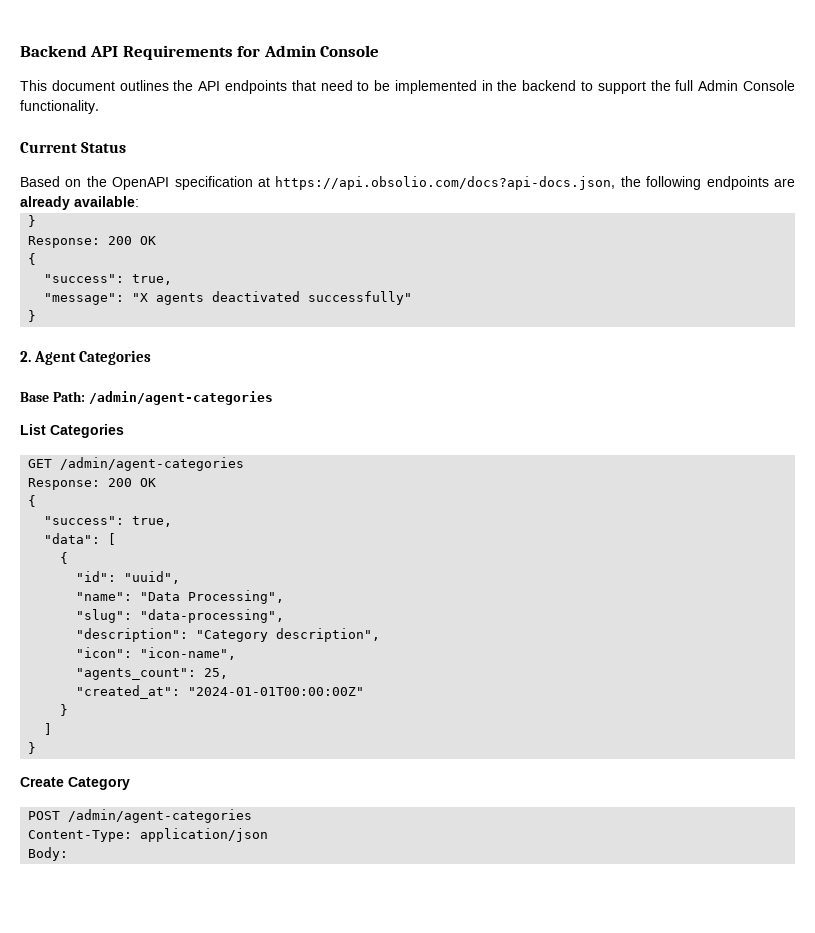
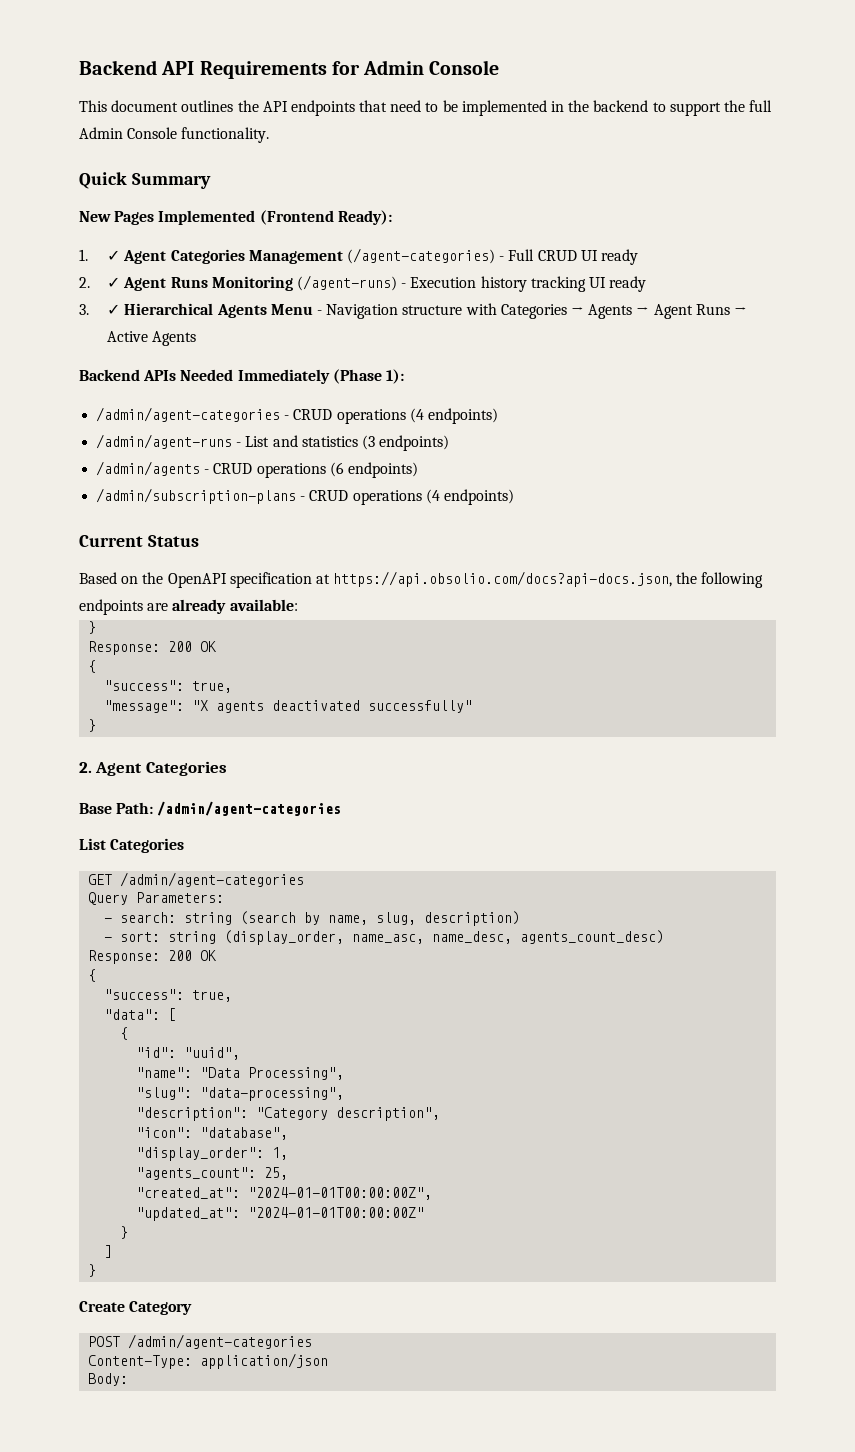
+ Quick Summary
+ New Pages Implemented (Frontend Ready):
+ 1. ✓ Agent Categories Management (/agent-categories) - Full CRUD UI ready
+ 2. ✓ Agent Runs Monitoring (/agent-runs) - Execution history tracking UI ready
+ 3. ✓ Hierarchical Agents Menu - Navigation structure with Categories → Agents → Agent Runs → Active Agents
+ Backend APIs Needed Immediately (Phase 1):
+ /admin/agent-categories - CRUD operations (4 endpoints)
+ /admin/agent-runs - List and statistics (3 endpoints)
+ /admin/agents - CRUD operations (6 endpoints)
+ /admin/subscription-plans - CRUD operations (4 endpoints)
+ Query Parameters:
+ - search: string (search by name, slug, description)
+ - sort: string (display_order, name_asc, name_desc, agents_count_desc)
- "icon": "icon-name",
+ "icon": "database",
+ "display_order": 1,
- "created_at": "2024-01-01T00:00:00Z"
+ "created_at": "2024-01-01T00:00:00Z",
+ "updated_at": "2024-01-01T00:00:00Z"

